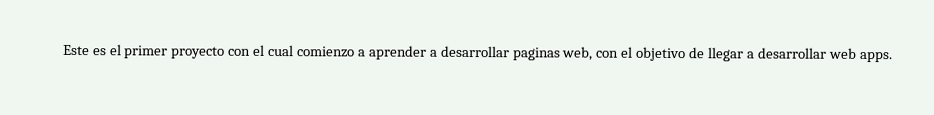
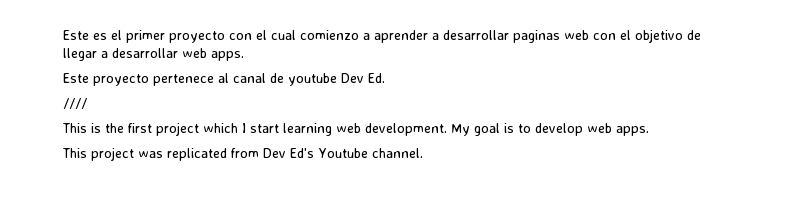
- Este es el primer proyecto con el cual comienzo a aprender a desarrollar paginas web, con el objetivo de llegar a desarrollar web apps.
+ Este es el primer proyecto con el cual comienzo a aprender a desarrollar paginas web con el objetivo de llegar a desarrollar web apps.
+ Este proyecto pertenece al canal de youtube Dev Ed.
+ ////
+ This is the first project which I start learning web development. My goal is to develop web apps.
+ This project was replicated from Dev Ed's Youtube channel.

